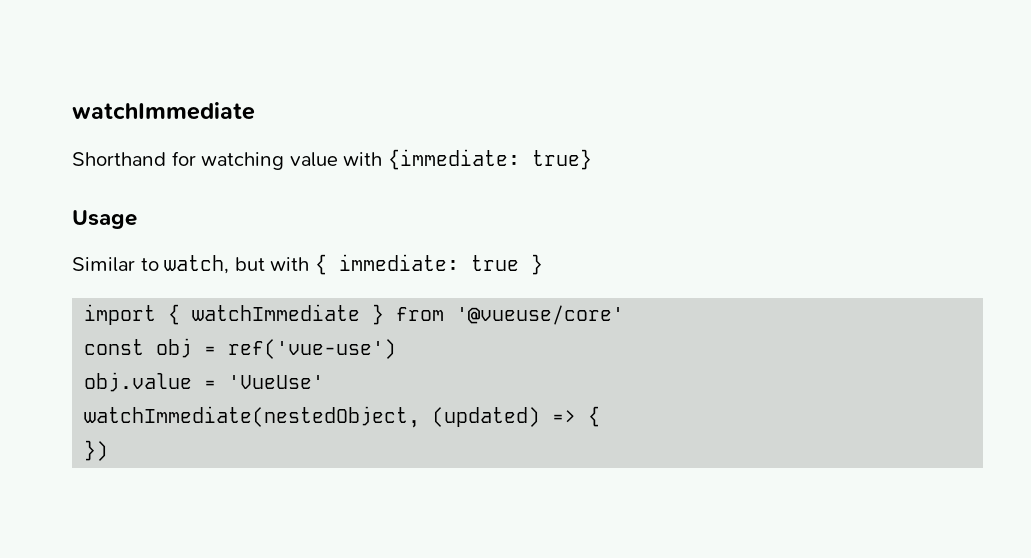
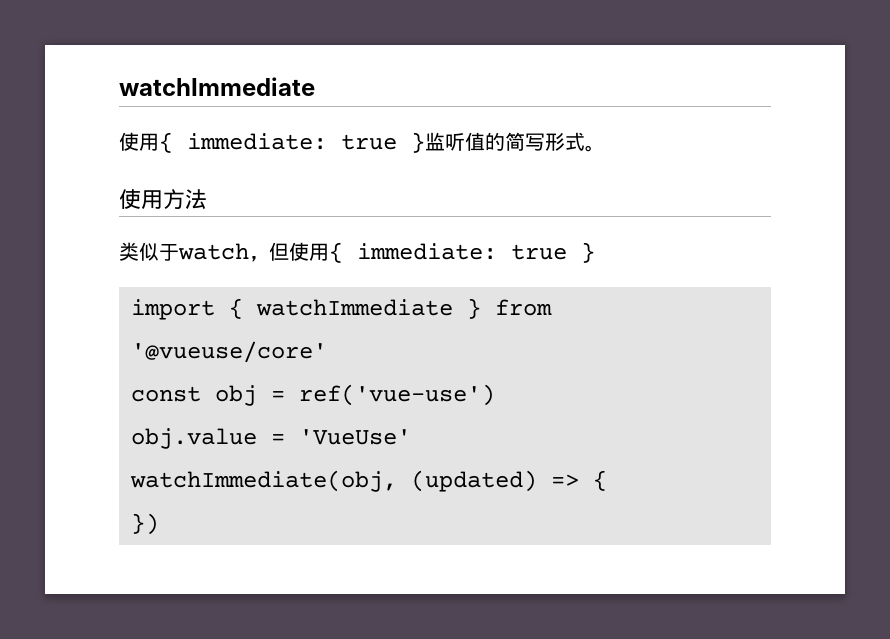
- Shorthand for watching value with {immediate: true}
- Usage
- Similar to watch, but with { immediate: true }
+ 使用{ immediate: true }监听值的简写形式。
+ 使用方法
+ 类似于watch，但使用{ immediate: true }
- watchImmediate(nestedObject, (updated) => {
+ watchImmediate(obj, (updated) => {

